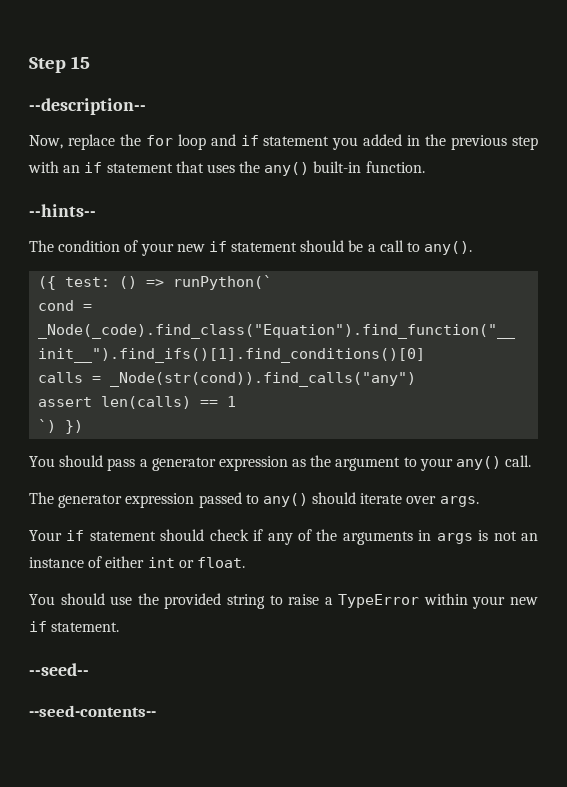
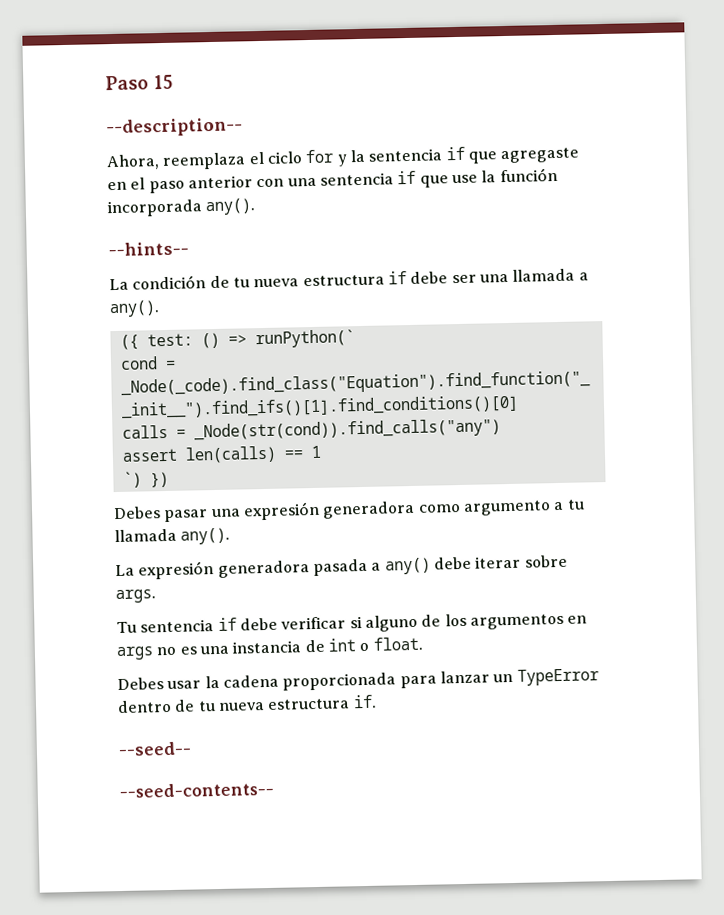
- Step 15
+ Paso 15
- Now, replace the for loop and if statement you added in the previous step with an if statement that uses the any() built-in function.
+ Ahora, reemplaza el ciclo for y la sentencia if que agregaste en el paso anterior con una sentencia if que use la función incorporada any().
  --hints--
- The condition of your new if statement should be a call to any().
+ La condición de tu nueva estructura if debe ser una llamada a any().
- You should pass a generator expression as the argument to your any() call.
- The generator expression passed to any() should iterate over args.
- Your if statement should check if any of the arguments in args is not an instance of either int or float.
- You should use the provided string to raise a TypeError within your new if statement.
+ Debes pasar una expresión generadora como argumento a tu llamada any().
+ La expresión generadora pasada a any() debe iterar sobre args.
+ Tu sentencia if debe verificar si alguno de los argumentos en args no es una instancia de int o float.
+ Debes usar la cadena proporcionada para lanzar un TypeError dentro de tu nueva estructura if.

